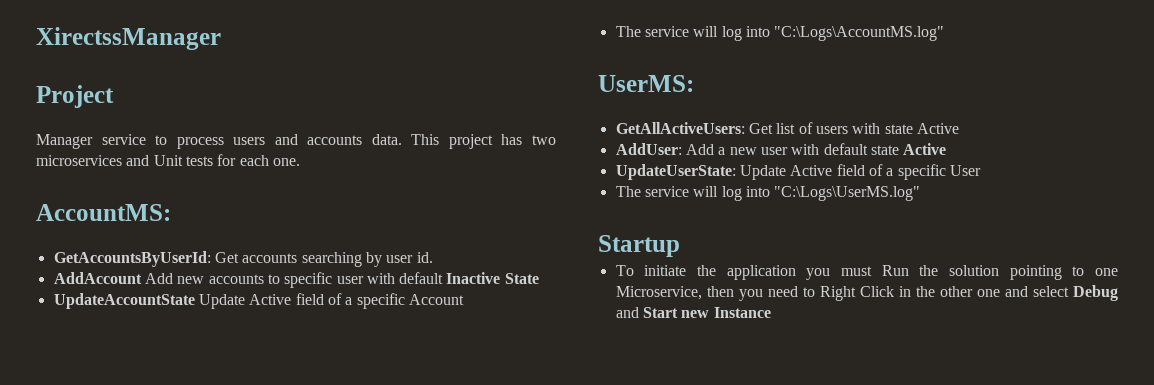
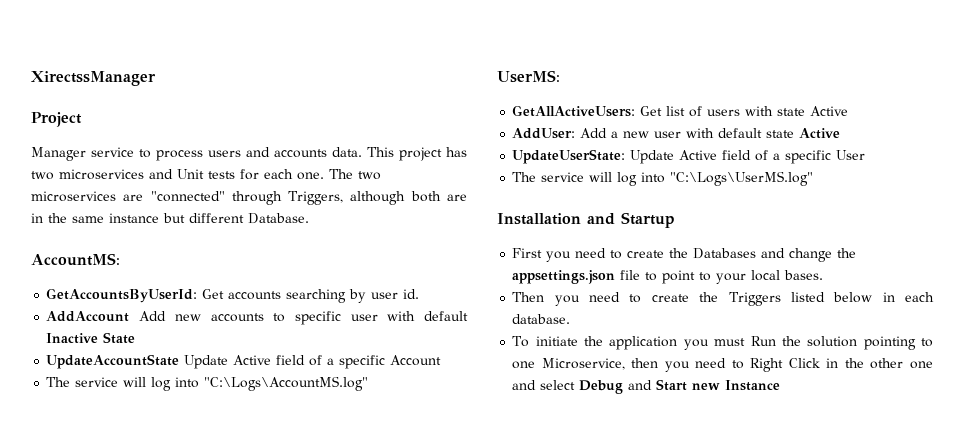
+ The two microservices are "connected" through Triggers, although both are in the same instance but different Database.
- Startup
+ Installation and Startup
+ First you need to create the Databases and change the appsettings.json file to point to your local bases.
+ Then you need to create the Triggers listed below in each database.

